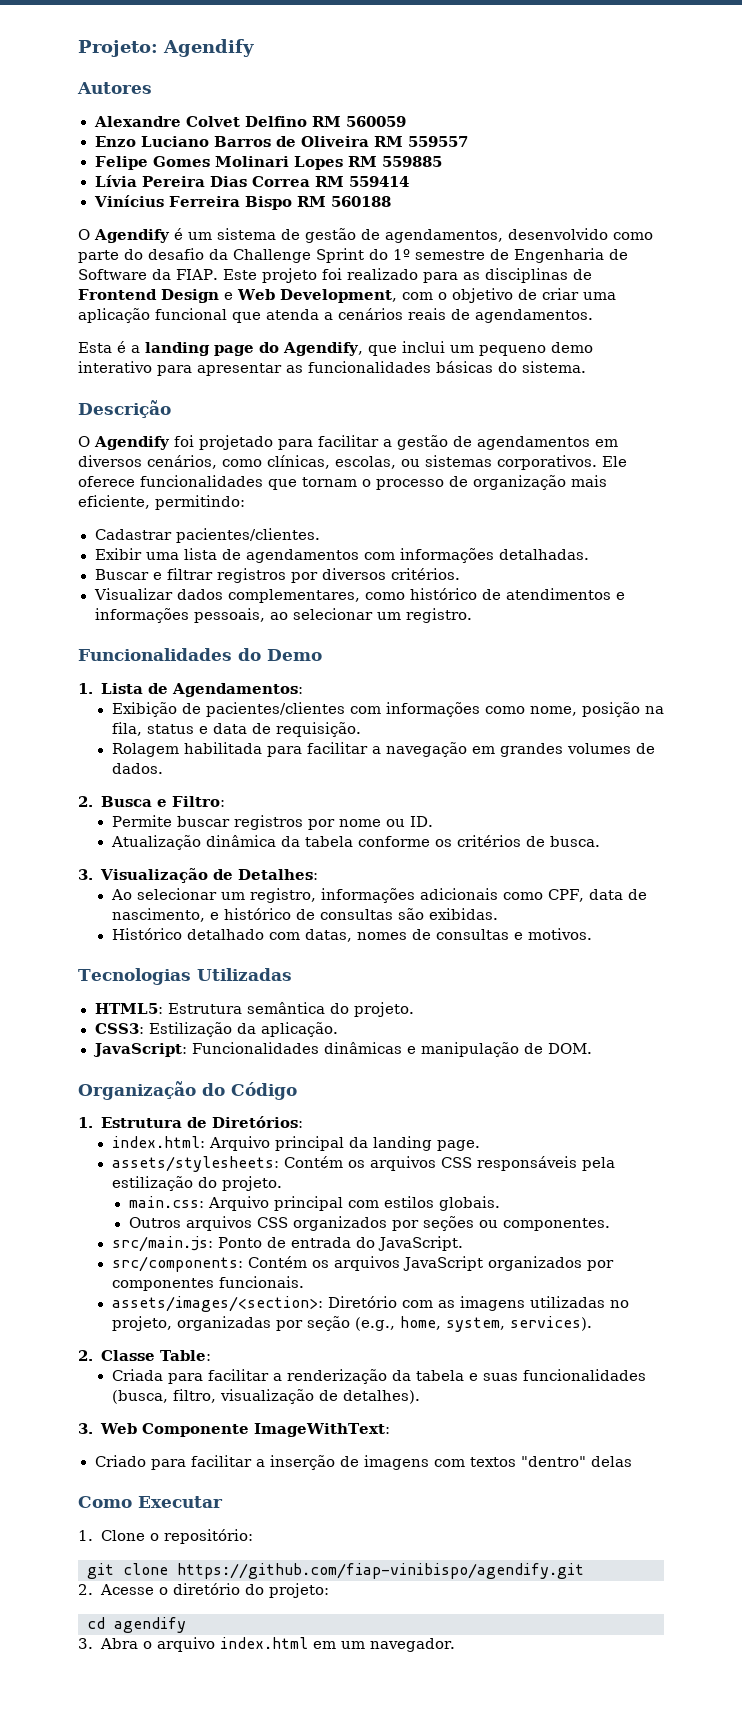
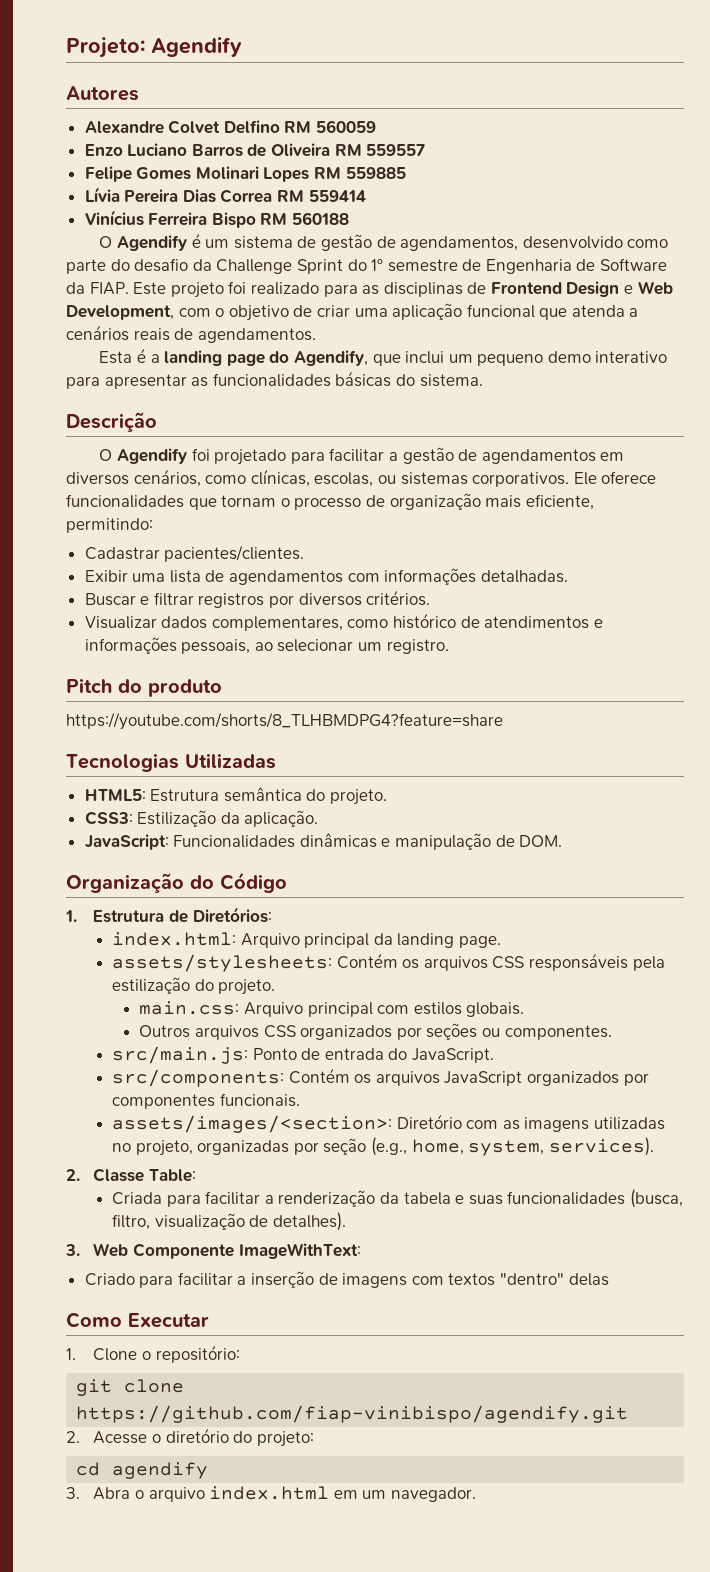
- Funcionalidades do Demo
- 1. Lista de Agendamentos:
- Exibição de pacientes/clientes com informações como nome, posição na fila, status e data de requisição.
- Rolagem habilitada para facilitar a navegação em grandes volumes de dados.
- 2. Busca e Filtro:
- Permite buscar registros por nome ou ID.
- Atualização dinâmica da tabela conforme os critérios de busca.
- 3. Visualização de Detalhes:
- Ao selecionar um registro, informações adicionais como CPF, data de nascimento, e histórico de consultas são exibidas.
- Histórico detalhado com datas, nomes de consultas e motivos.
+ Pitch do produto
+ https://youtube.com/shorts/8_TLHBMDPG4?feature=share

